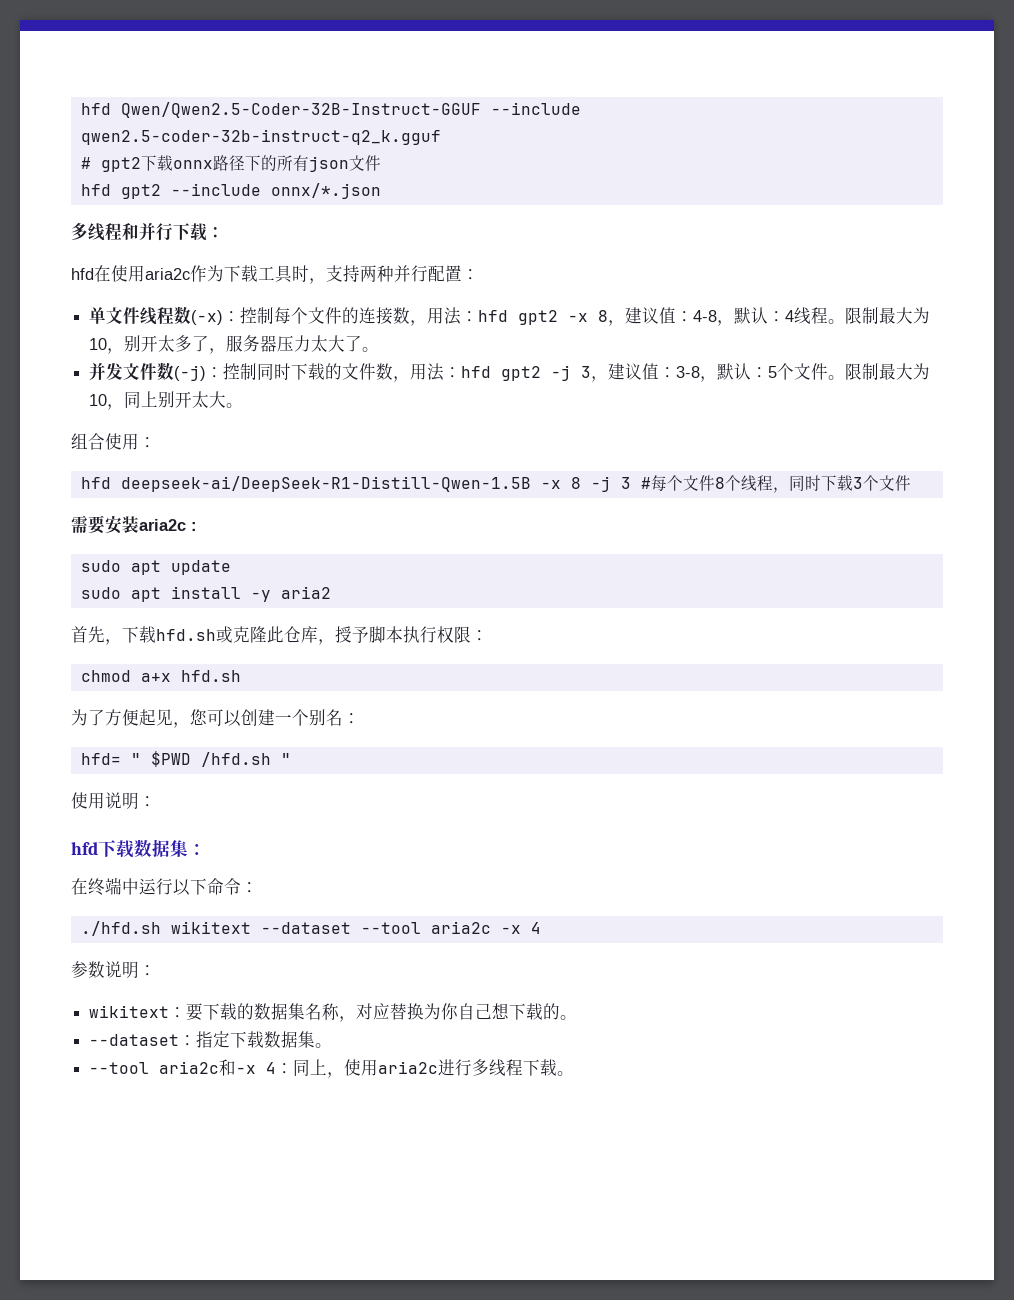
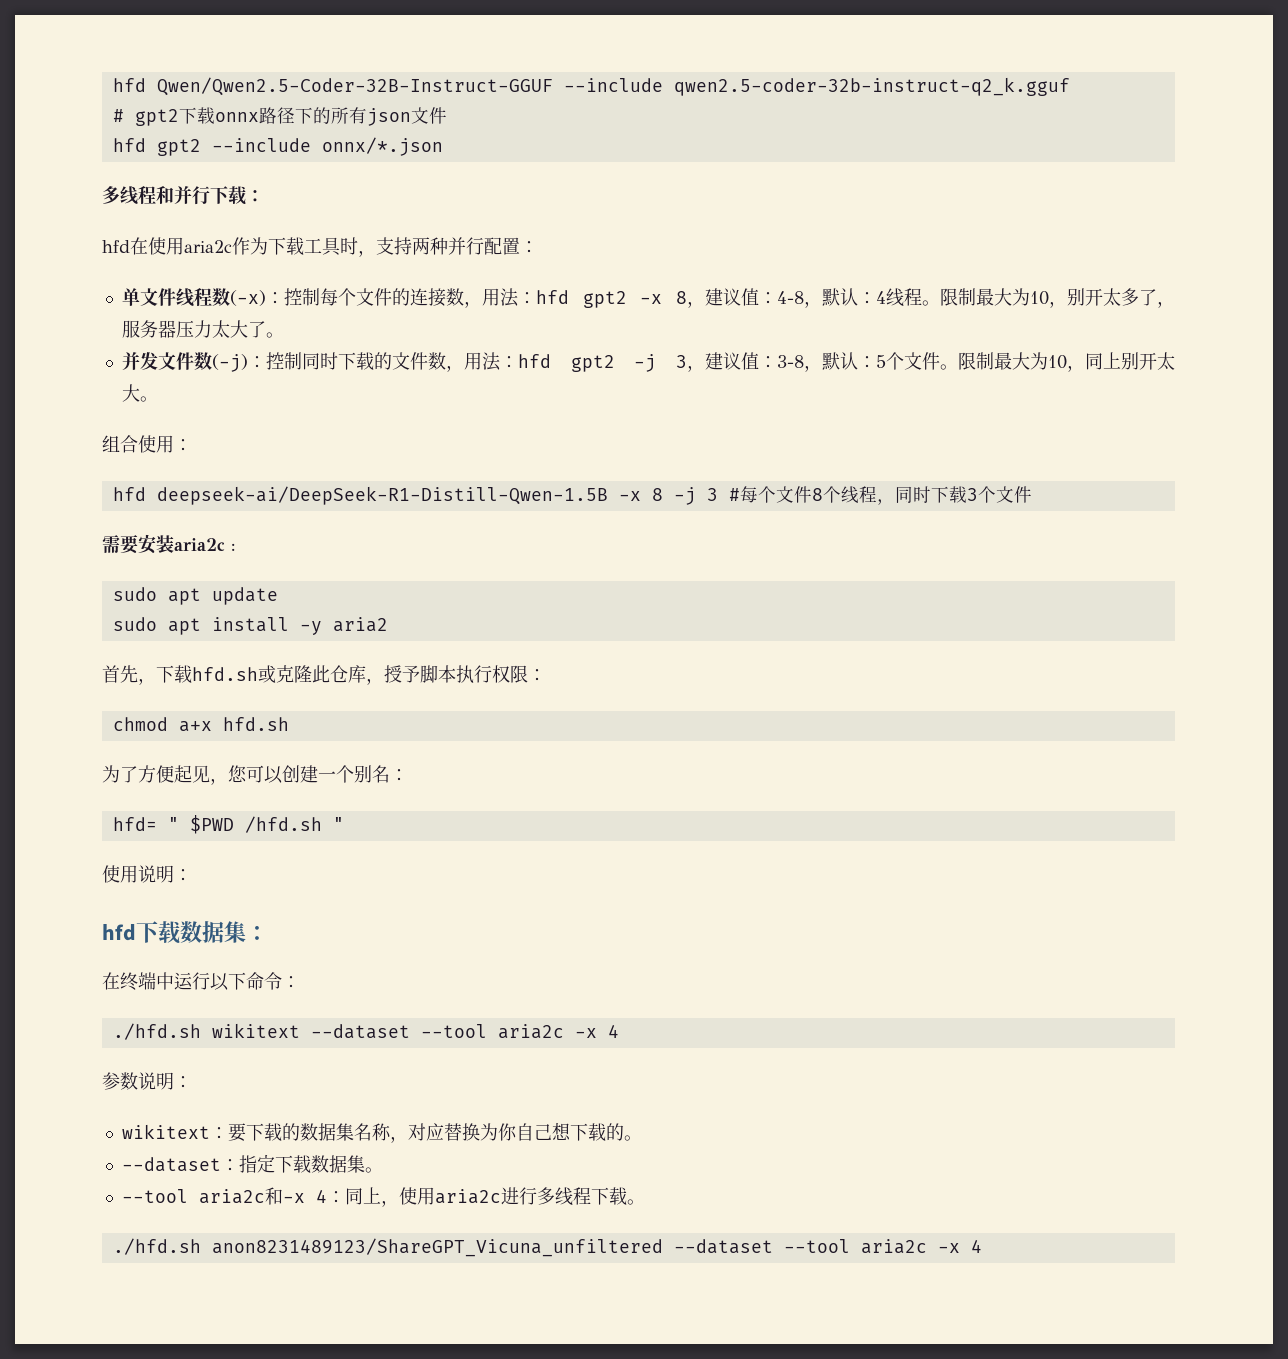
+ ./hfd.sh anon8231489123/ShareGPT_Vicuna_unfiltered --dataset --tool aria2c -x 4

